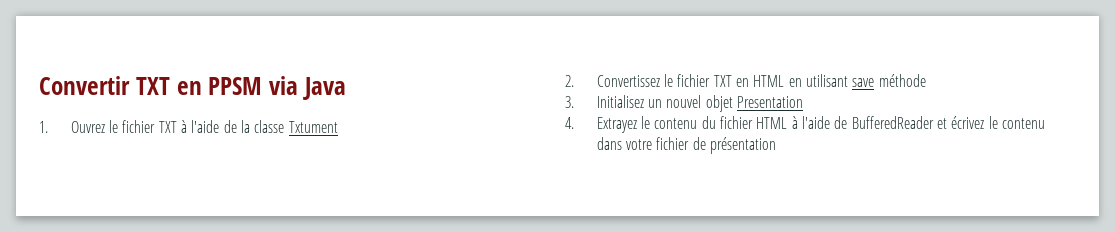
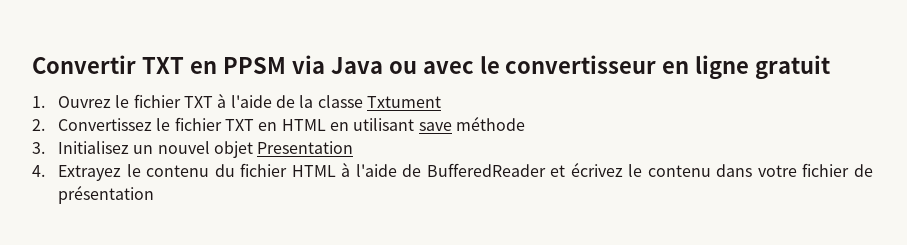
- Convertir TXT en PPSM via Java
+ Convertir TXT en PPSM via Java ou avec le convertisseur en ligne gratuit

